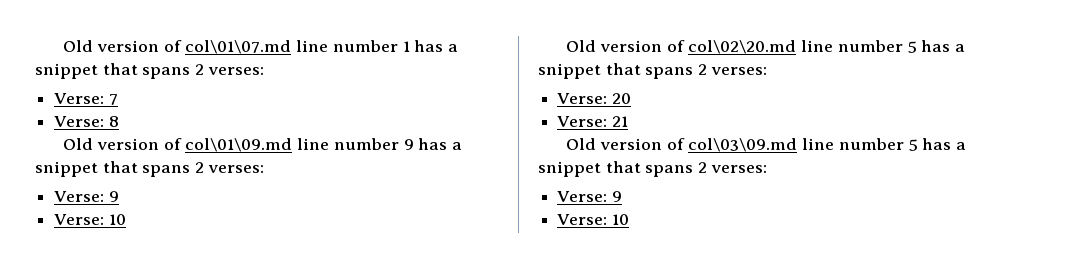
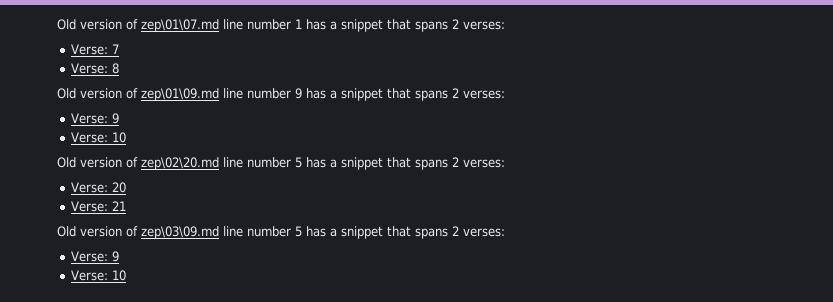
- Old version of col\01\07.md line number 1 has a snippet that spans 2 verses:
+ Old version of zep\01\07.md line number 1 has a snippet that spans 2 verses:
- Old version of col\01\09.md line number 9 has a snippet that spans 2 verses:
+ Old version of zep\01\09.md line number 9 has a snippet that spans 2 verses:
- Old version of col\02\20.md line number 5 has a snippet that spans 2 verses:
+ Old version of zep\02\20.md line number 5 has a snippet that spans 2 verses:
- Old version of col\03\09.md line number 5 has a snippet that spans 2 verses:
+ Old version of zep\03\09.md line number 5 has a snippet that spans 2 verses:

